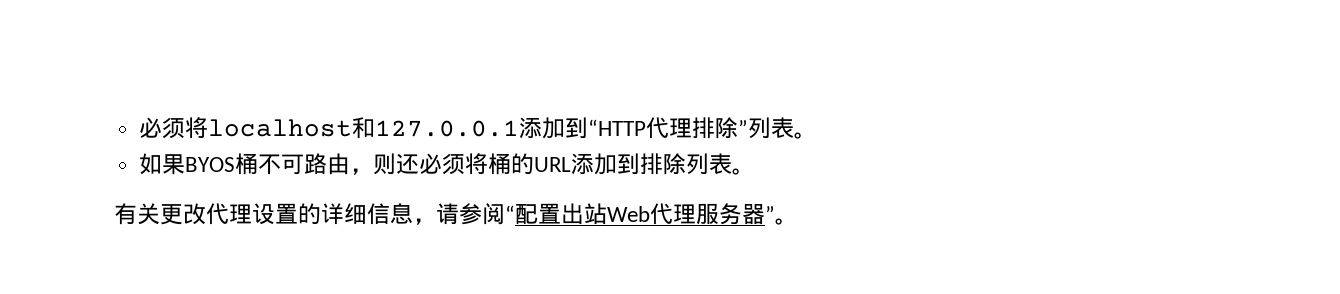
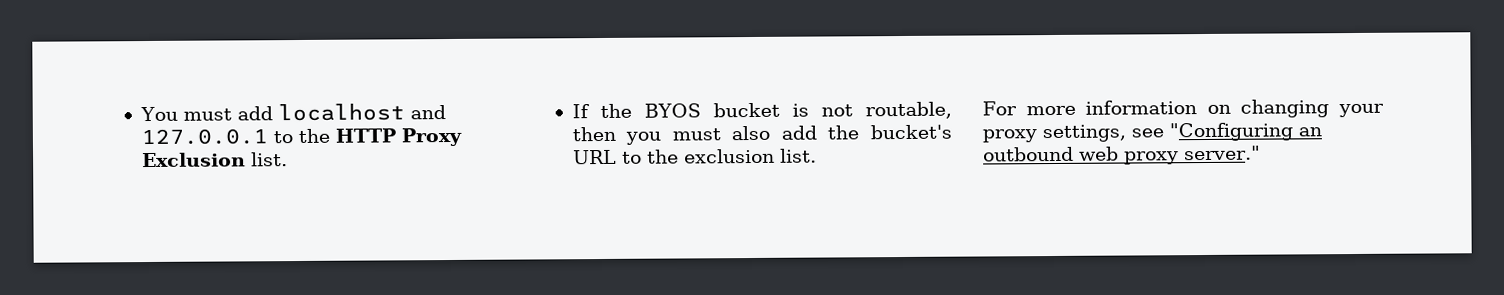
- 必须将localhost和127.0.0.1添加到“HTTP代理排除”列表。
- 如果BYOS桶不可路由，则还必须将桶的URL添加到排除列表。
- 有关更改代理设置的详细信息，请参阅“配置出站Web代理服务器”。
+ You must add localhost and 127.0.0.1 to the HTTP Proxy Exclusion list.
+ If the BYOS bucket is not routable, then you must also add the bucket's URL to the exclusion list.
+ For more information on changing your proxy settings, see "Configuring an outbound web proxy server."

